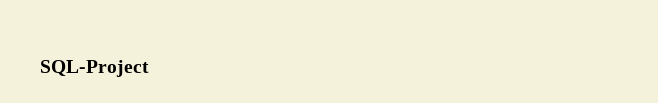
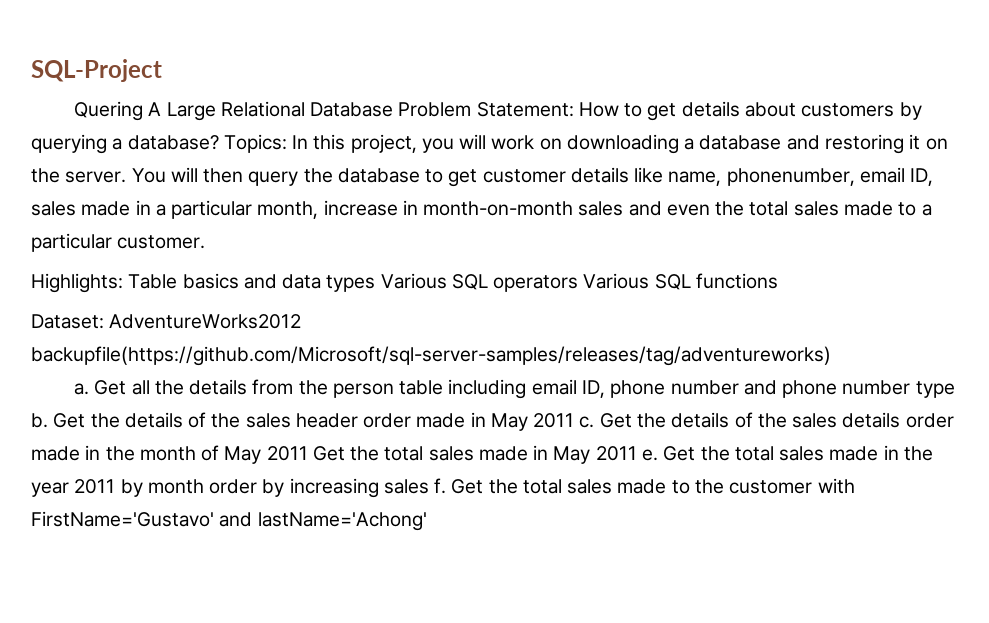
+ Quering A Large Relational Database Problem Statement: How to get details about customers by querying a database? Topics: In this project, you will work on downloading a database and restoring it on the server. You will then query the database to get customer details like name, phonenumber, email ID, sales made in a particular month, increase in month-on-month sales and even the total sales made to a particular customer.
+ Highlights: Table basics and data types Various SQL operators Various SQL functions
+ Dataset: AdventureWorks2012 backupfile(https://github.com/Microsoft/sql-server-samples/releases/tag/adventureworks)
+ a. Get all the details from the person table including email ID, phone number and phone number type b. Get the details of the sales header order made in May 2011 c. Get the details of the sales details order made in the month of May 2011 Get the total sales made in May 2011 e. Get the total sales made in the year 2011 by month order by increasing sales f. Get the total sales made to the customer with FirstName='Gustavo' and lastName='Achong'

